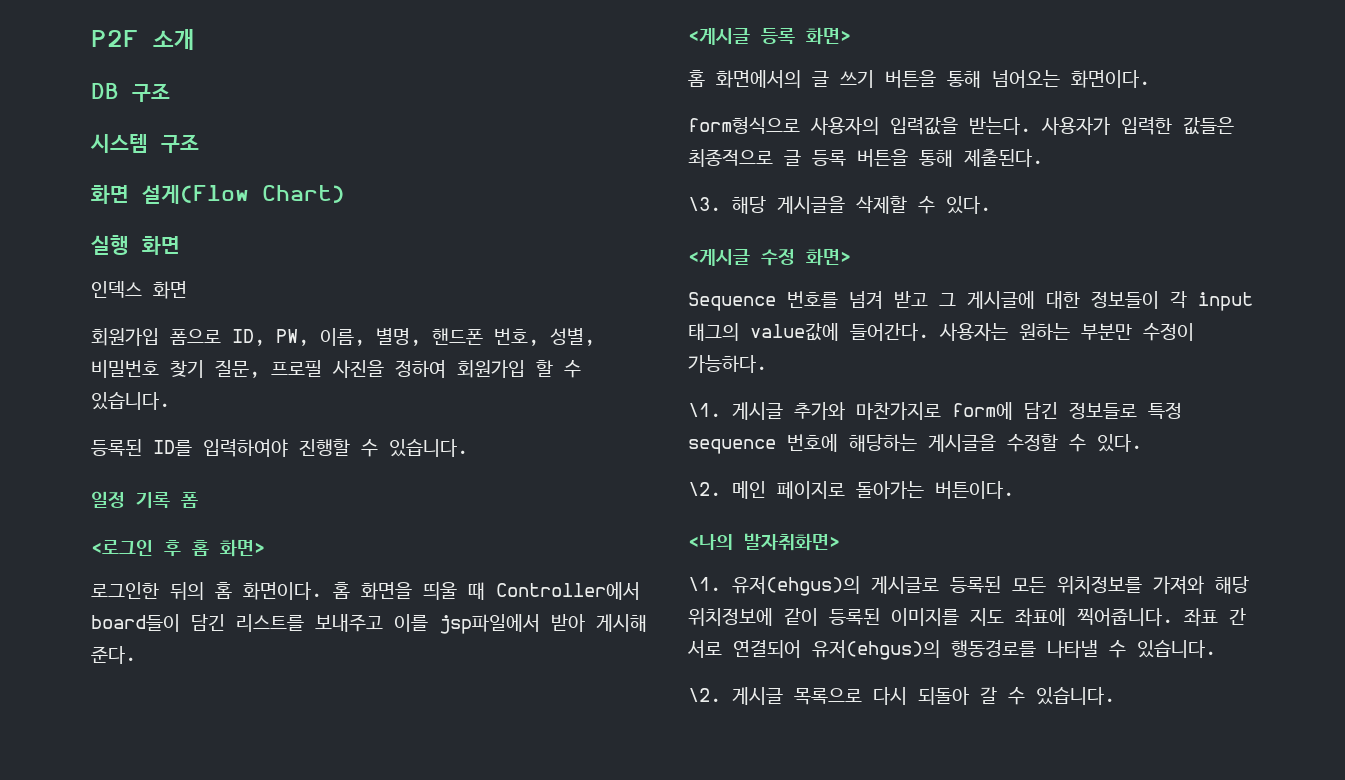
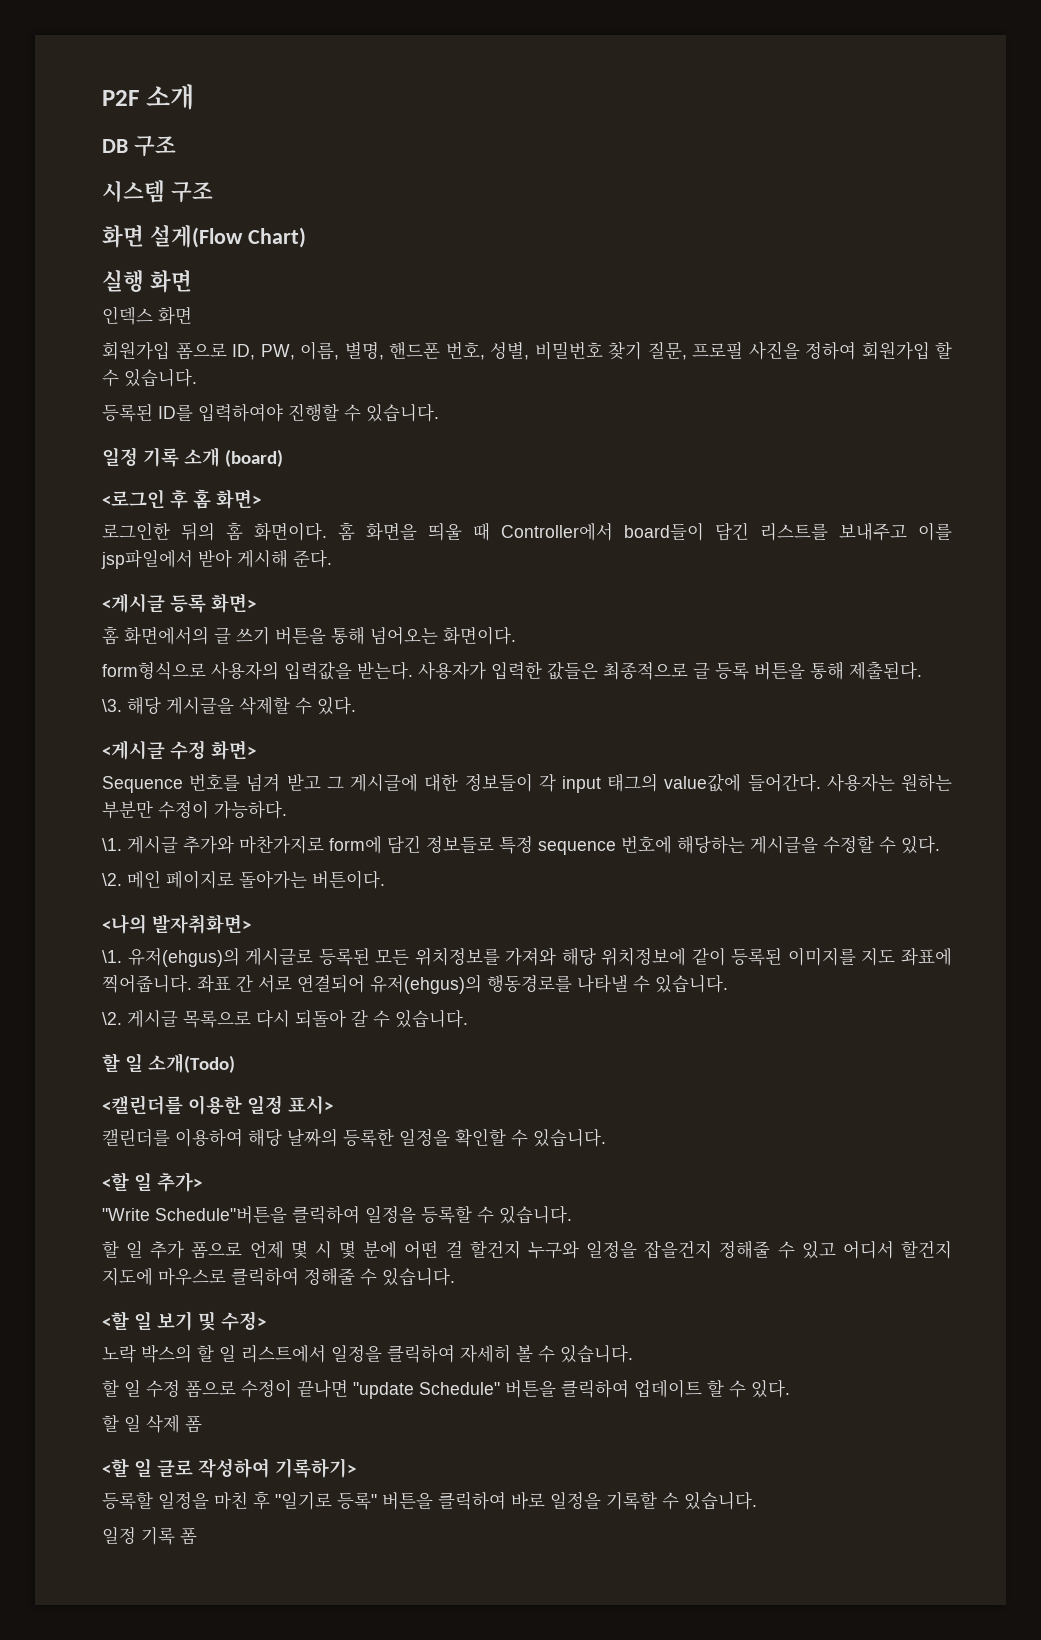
- 일정 기록 폼
+ 일정 기록 소개 (board)
+ 할 일 소개(Todo)
+ <캘린더를 이용한 일정 표시>
+ 캘린더를 이용하여 해당 날짜의 등록한 일정을 확인할 수 있습니다.
+ <할 일 추가>
+ "Write Schedule"버튼을 클릭하여 일정을 등록할 수 있습니다.
+ 할 일 추가 폼으로 언제 몇 시 몇 분에 어떤 걸 할건지 누구와 일정을 잡을건지 정해줄 수 있고 어디서 할건지 지도에 마우스로 클릭하여 정해줄 수 있습니다.
+ <할 일 보기 및 수정>
+ 노락 박스의 할 일 리스트에서 일정을 클릭하여 자세히 볼 수 있습니다.
+ 할 일 수정 폼으로 수정이 끝나면 "update Schedule" 버튼을 클릭하여 업데이트 할 수 있다.
+ 할 일 삭제 폼
+ <할 일 글로 작성하여 기록하기>
+ 등록할 일정을 마친 후 "일기로 등록" 버튼을 클릭하여 바로 일정을 기록할 수 있습니다.
+ 일정 기록 폼

